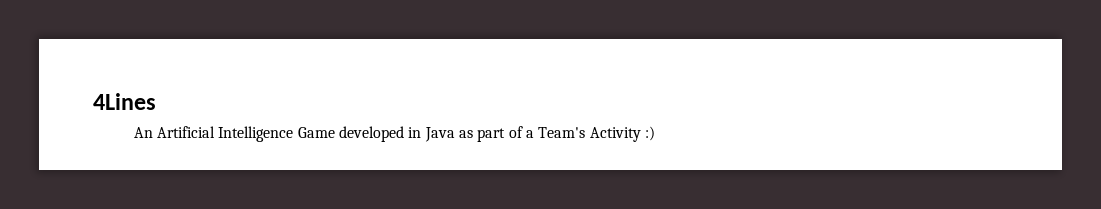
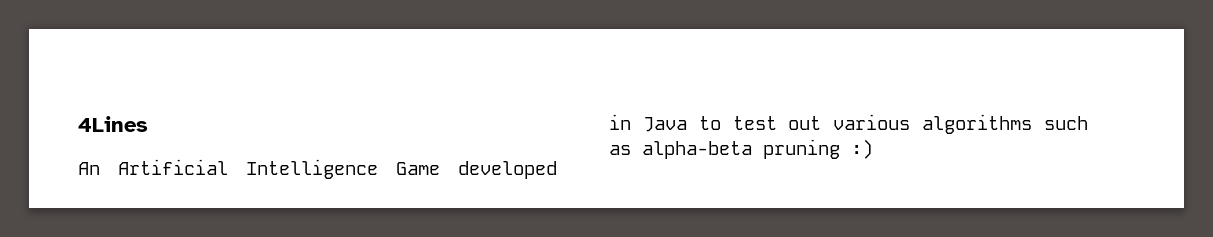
- An Artificial Intelligence Game developed in Java as part of a Team's Activity :)
+ An Artificial Intelligence Game developed in Java to test out various algorithms such as alpha-beta pruning :)

